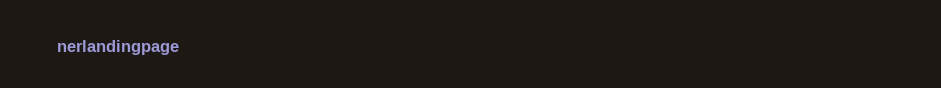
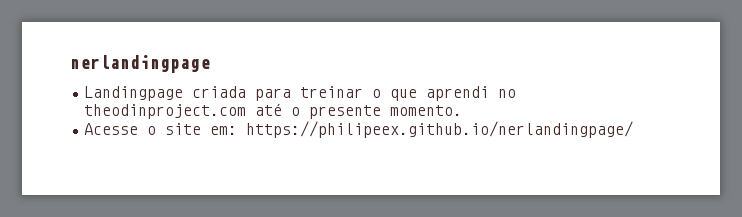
+ Landingpage criada para treinar o que aprendi no theodinproject.com até o presente momento.
+ Acesse o site em: https://philipeex.github.io/nerlandingpage/

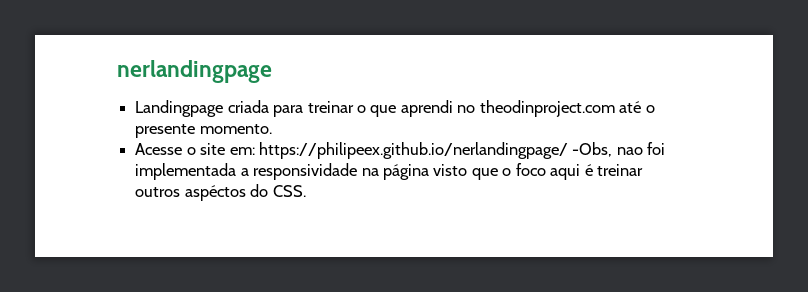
- Acesse o site em: https://philipeex.github.io/nerlandingpage/
+ Acesse o site em: https://philipeex.github.io/nerlandingpage/ -Obs, nao foi implementada a responsividade na página visto que o foco aqui é treinar outros aspéctos do CSS.

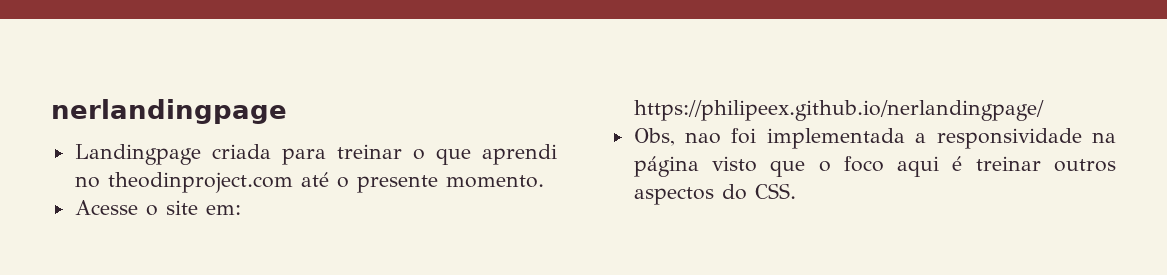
- Acesse o site em: https://philipeex.github.io/nerlandingpage/ -Obs, nao foi implementada a responsividade na página visto que o foco aqui é treinar outros aspéctos do CSS.
+ Acesse o site em: https://philipeex.github.io/nerlandingpage/
+ Obs, nao foi implementada a responsividade na página visto que o foco aqui é treinar outros aspectos do CSS.

